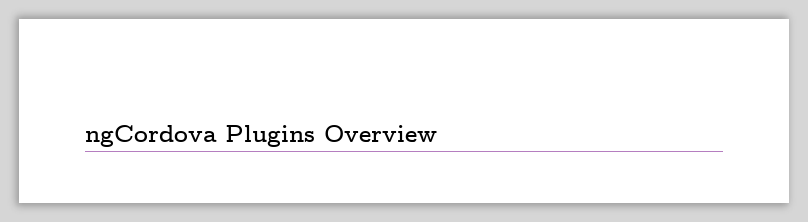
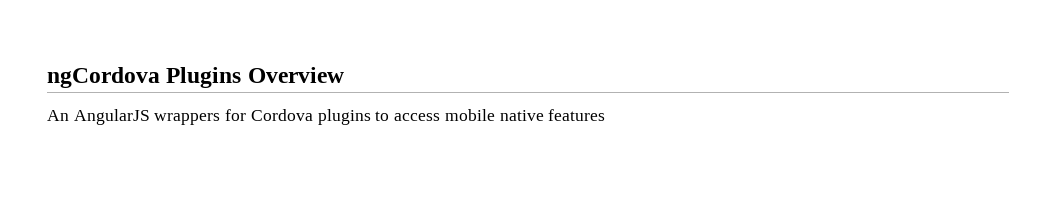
+ An AngularJS wrappers for Cordova plugins to access mobile native features

